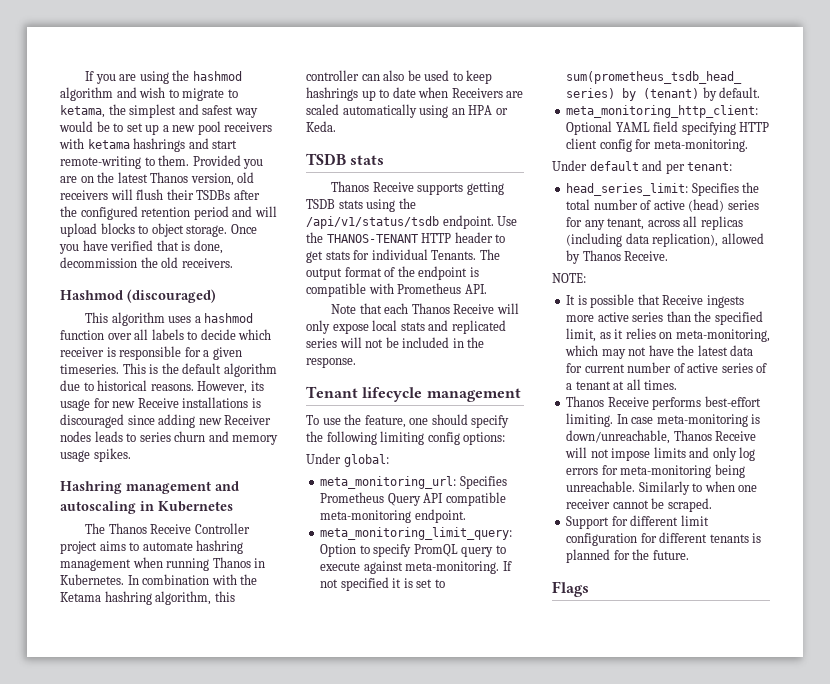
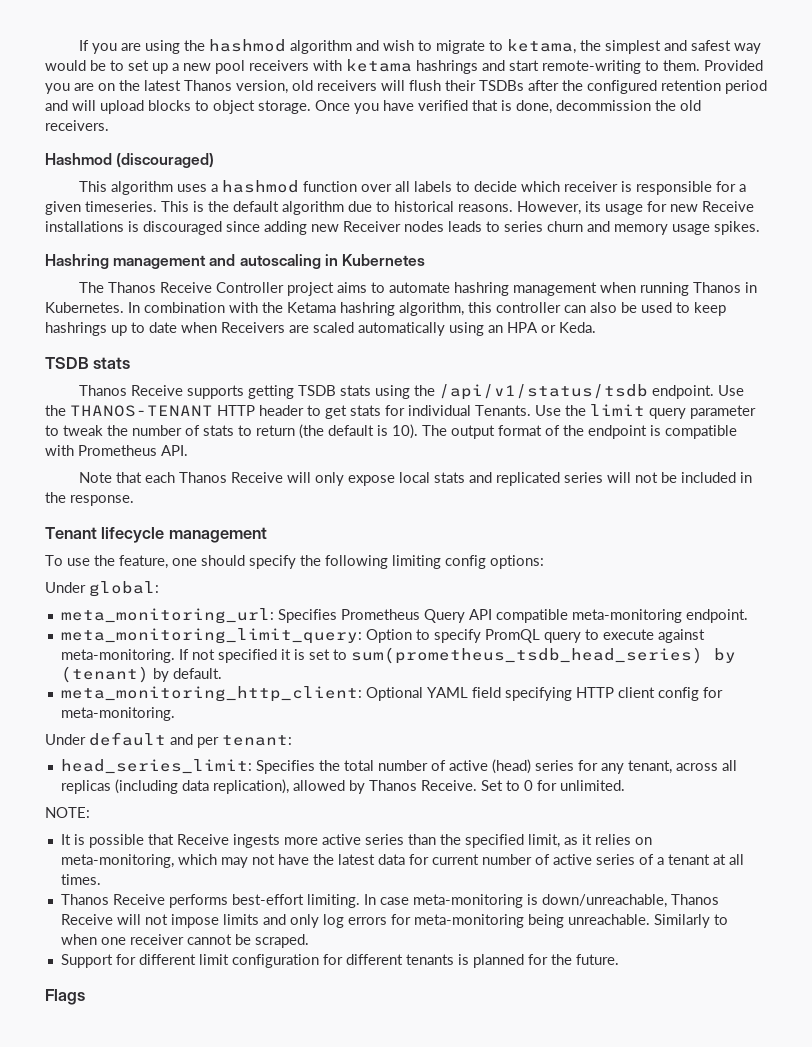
+ Use the limit query parameter to tweak the number of stats to return (the default is 10).
+ Set to 0 for unlimited.

